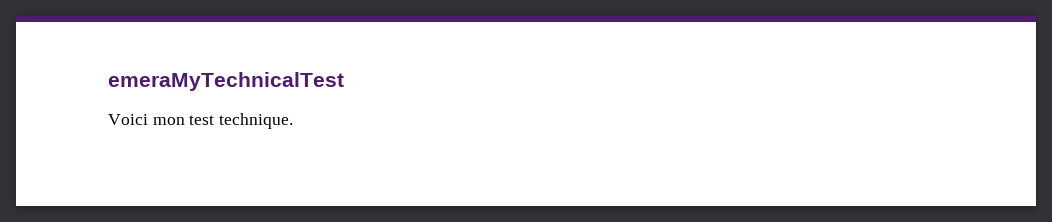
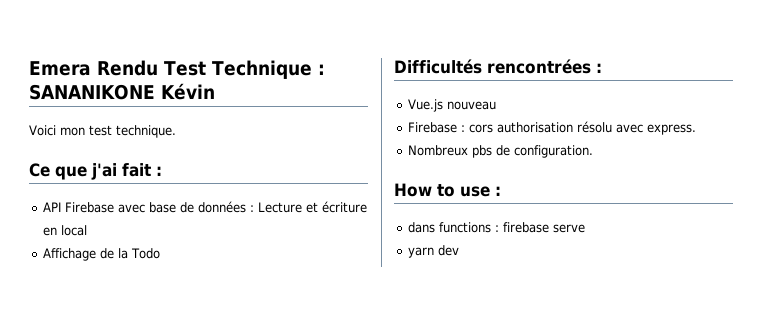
- emeraMyTechnicalTest
+ Emera Rendu Test Technique : SANANIKONE Kévin
  Voici mon test technique.
+ Ce que j'ai fait :
+ API Firebase avec base de données : Lecture et écriture en local
+ Affichage de la Todo
+ Difficultés rencontrées :
+ Vue.js nouveau
+ Firebase : cors authorisation résolu avec express.
+ Nombreux pbs de configuration.
+ How to use :
+ dans functions : firebase serve
+ yarn dev

